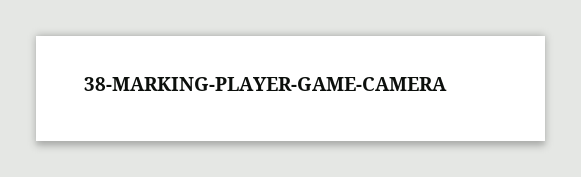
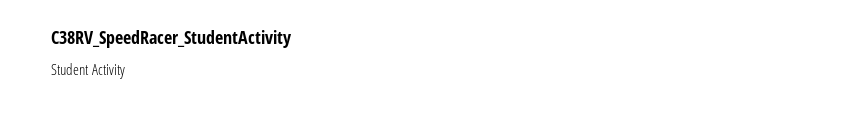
- 38-MARKING-PLAYER-GAME-CAMERA
+ C38RV_SpeedRacer_StudentActivity
+ Student Activity

